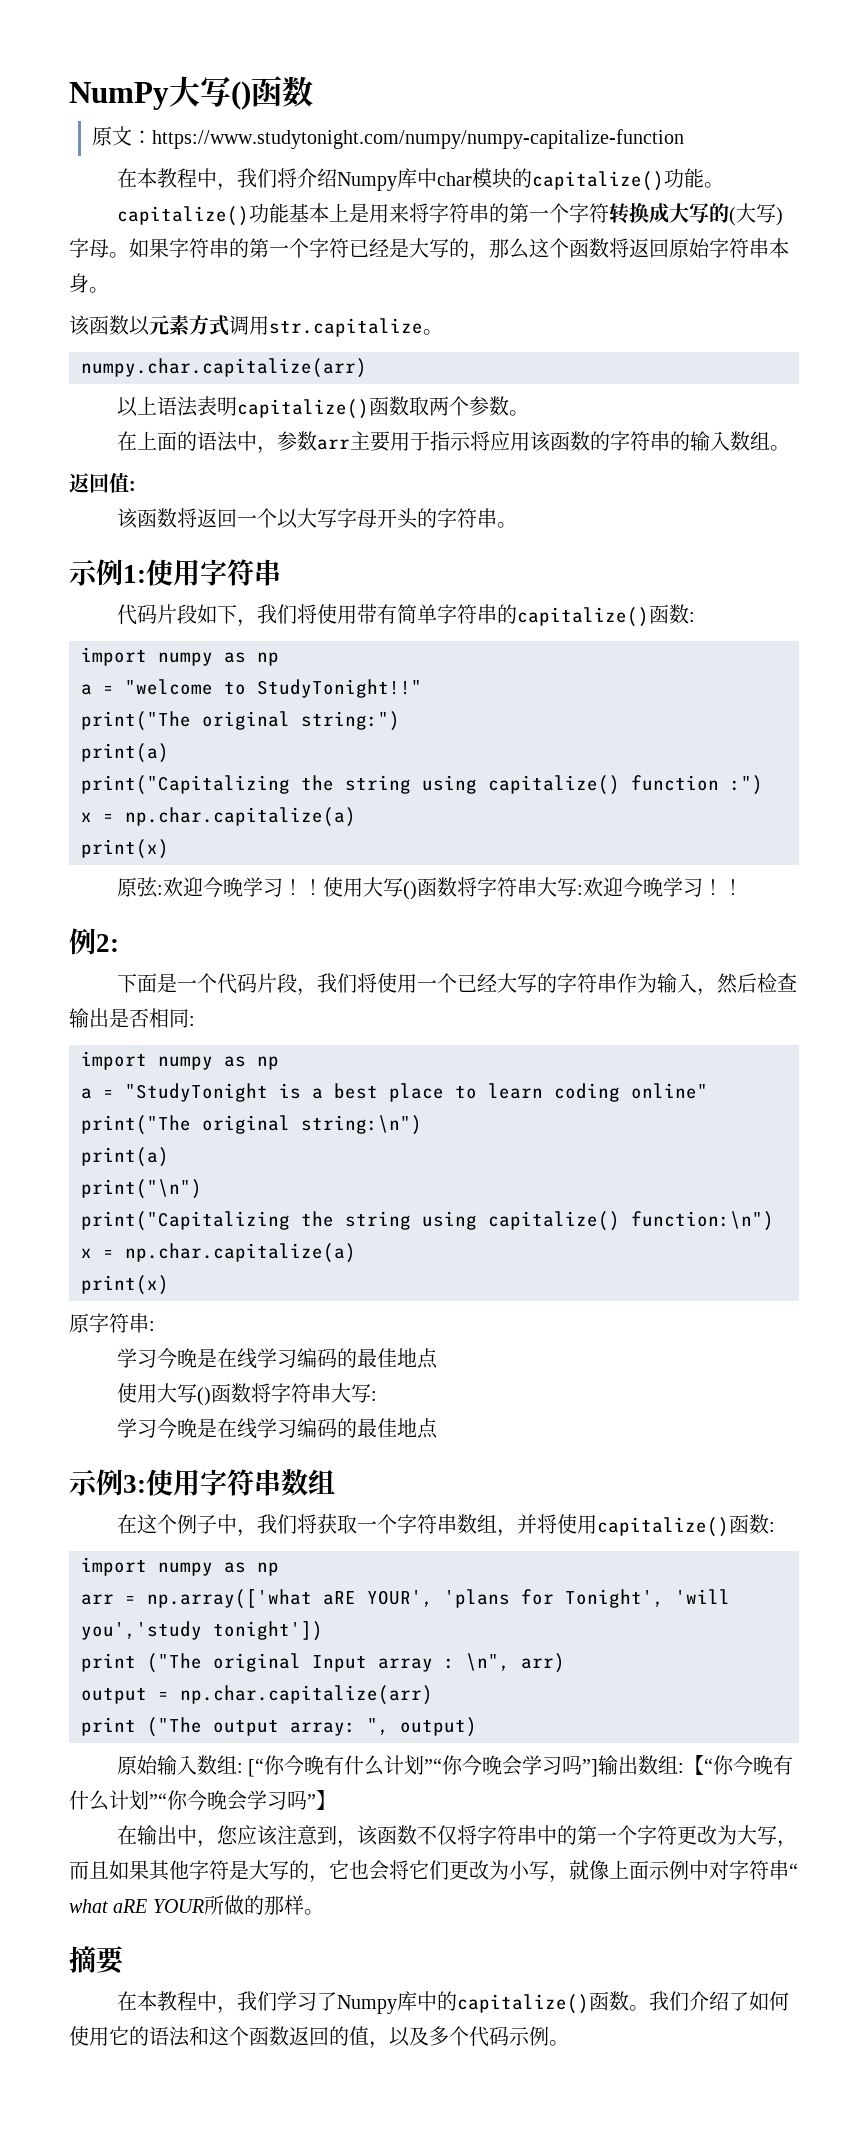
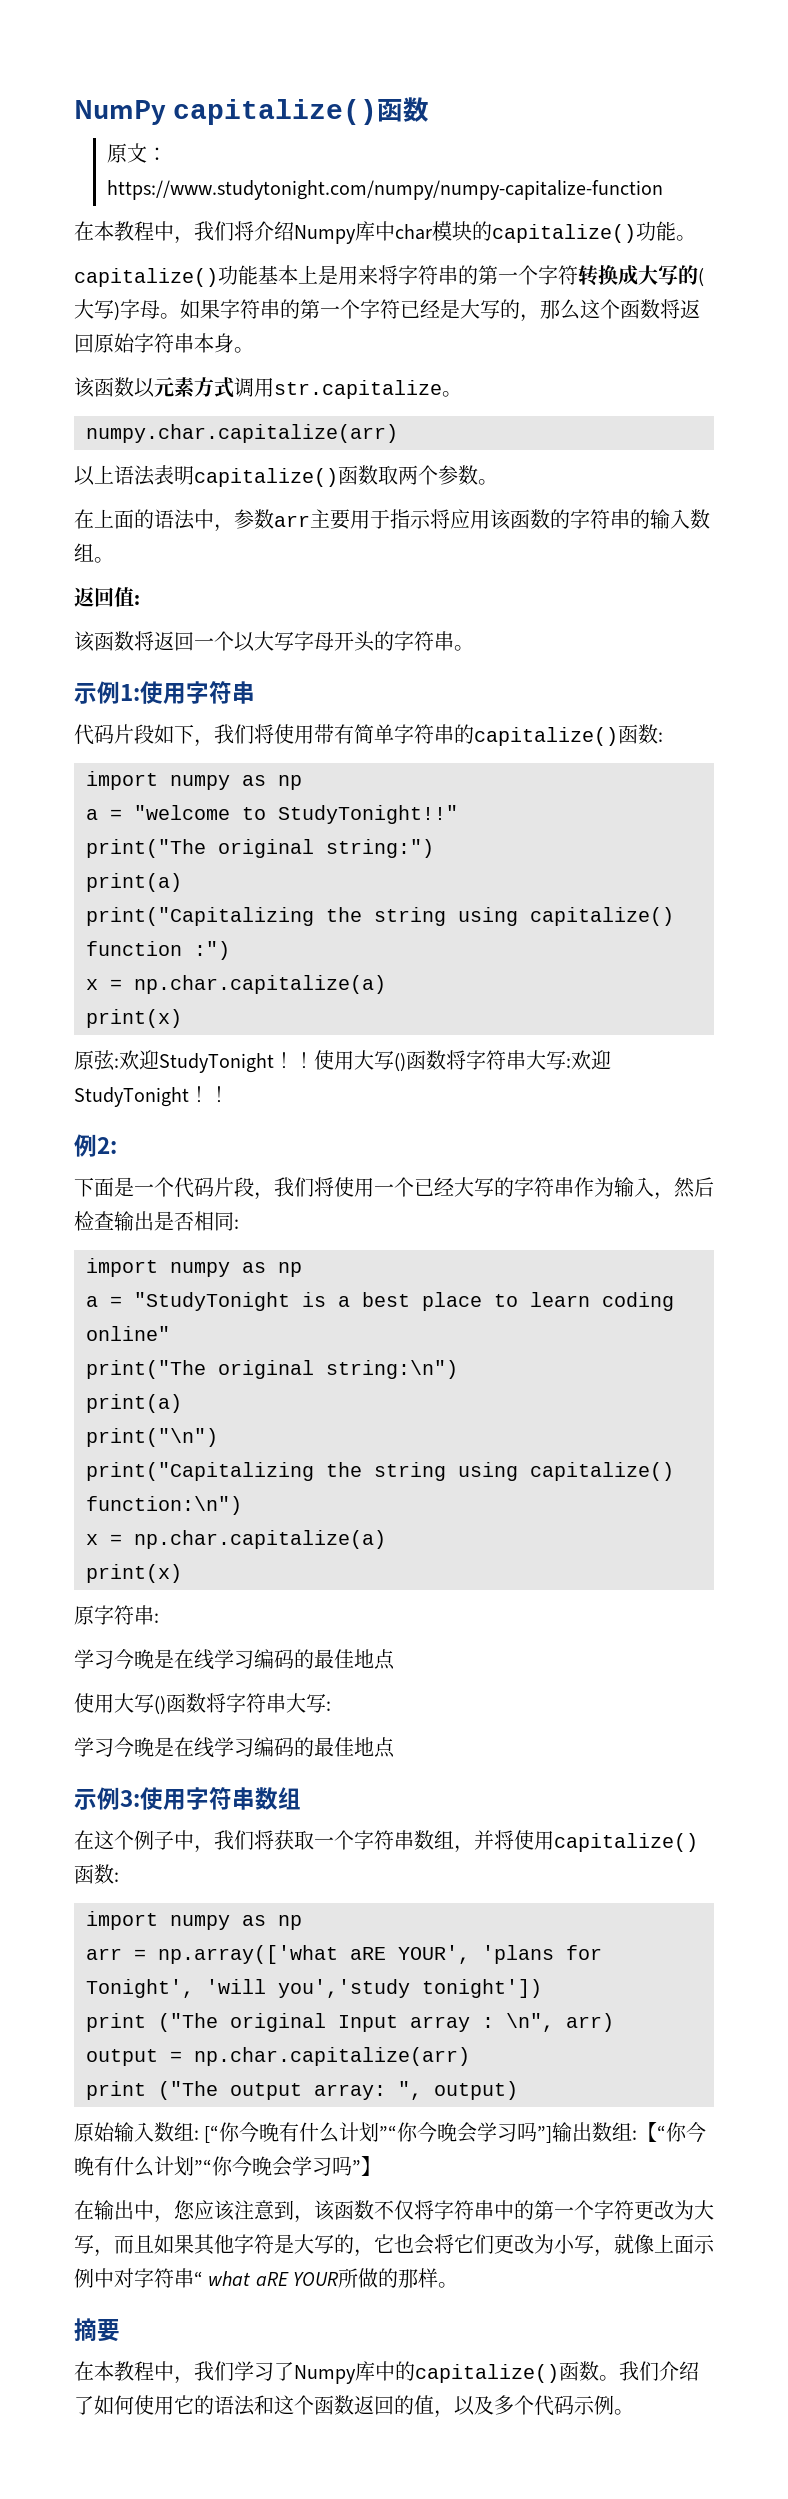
- NumPy大写()函数
+ NumPy capitalize()函数
- 原弦:欢迎今晚学习！
+ 原弦:欢迎StudyTonight！
- 使用大写()函数将字符串大写:欢迎今晚学习！
+ 使用大写()函数将字符串大写:欢迎StudyTonight！

